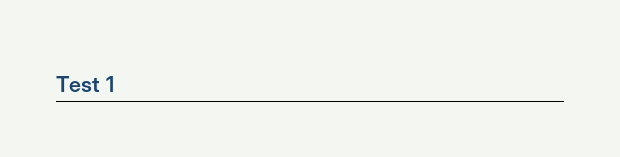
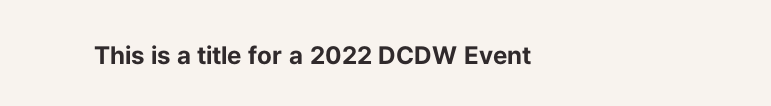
- Test 1
+ This is a title for a 2022 DCDW Event

